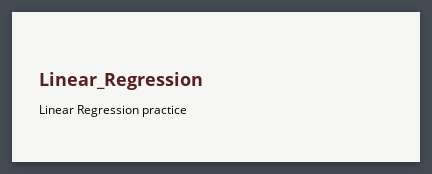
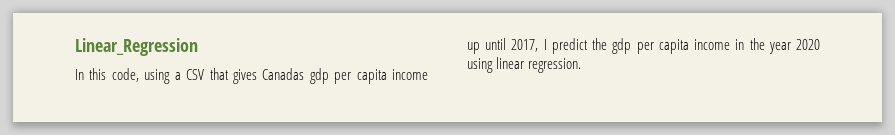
- Linear Regression practice
+ In this code, using a CSV that gives Canadas gdp per capita income up until 2017, I predict the gdp per capita income in the year 2020 using linear regression.

